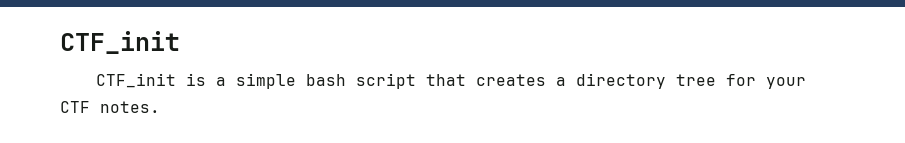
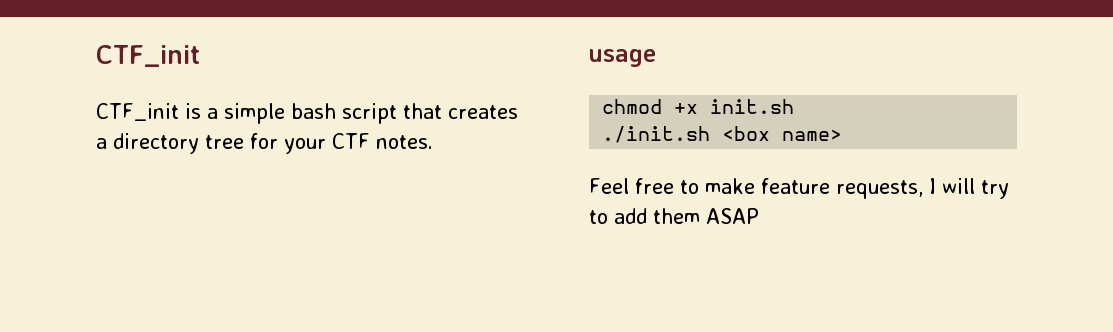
+ usage
+ chmod +x init.sh
+ ./init.sh <box name>
+ Feel free to make feature requests, I will try to add them ASAP

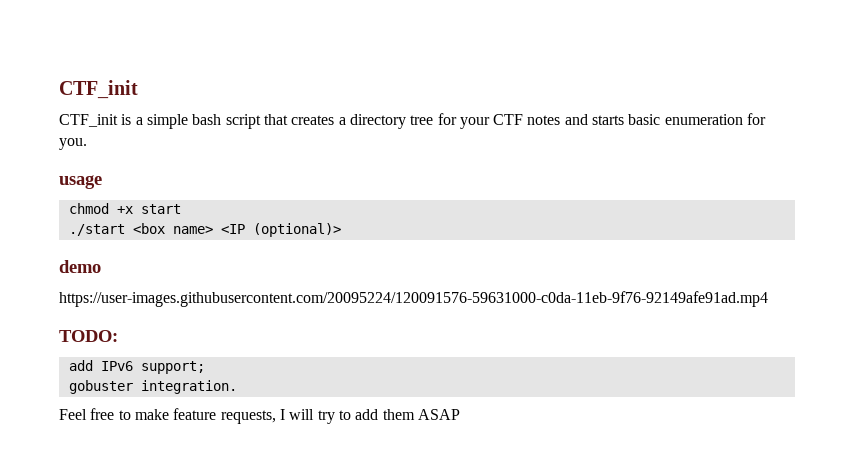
- CTF_init is a simple bash script that creates a directory tree for your CTF notes.
+ CTF_init is a simple bash script that creates a directory tree for your CTF notes and starts basic enumeration for you.
- chmod +x init.sh
- ./init.sh <box name>
+ chmod +x start
+ ./start <box name> <IP (optional)>
+ demo
+ https://user-images.githubusercontent.com/20095224/120091576-59631000-c0da-11eb-9f76-92149afe91ad.mp4
+ TODO:
+ add IPv6 support;
+ gobuster integration.

